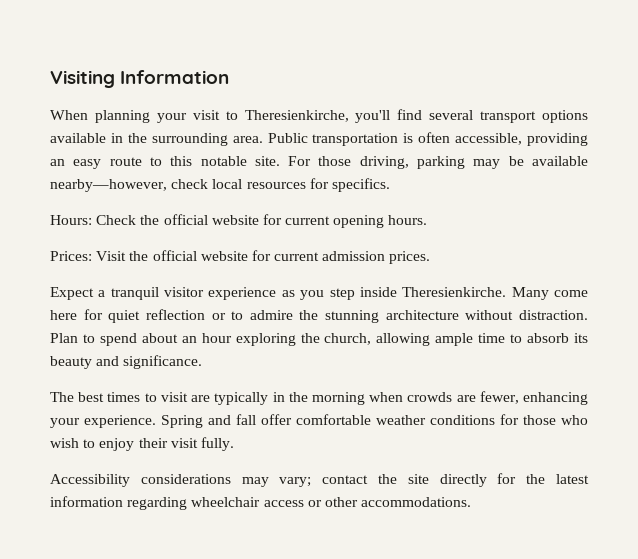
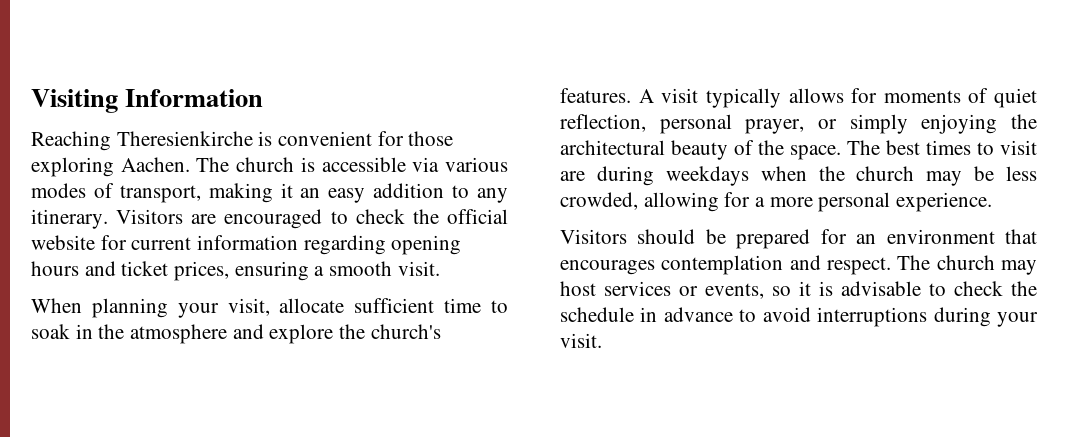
- When planning your visit to Theresienkirche, you'll find several transport options available in the surrounding area. Public transportation is often accessible, providing an easy route to this notable site. For those driving, parking may be available nearby—however, check local resources for specifics.
- Hours: Check the official website for current opening hours.
- Prices: Visit the official website for current admission prices.
- Expect a tranquil visitor experience as you step inside Theresienkirche. Many come here for quiet reflection or to admire the stunning architecture without distraction. Plan to spend about an hour exploring the church, allowing ample time to absorb its beauty and significance.
- The best times to visit are typically in the morning when crowds are fewer, enhancing your experience. Spring and fall offer comfortable weather conditions for those who wish to enjoy their visit fully.
- Accessibility considerations may vary; contact the site directly for the latest information regarding wheelchair access or other accommodations.
+ Reaching Theresienkirche is convenient for those exploring Aachen. The church is accessible via various modes of transport, making it an easy addition to any itinerary. Visitors are encouraged to check the official website for current information regarding opening hours and ticket prices, ensuring a smooth visit.
+ When planning your visit, allocate sufficient time to soak in the atmosphere and explore the church's features. A visit typically allows for moments of quiet reflection, personal prayer, or simply enjoying the architectural beauty of the space. The best times to visit are during weekdays when the church may be less crowded, allowing for a more personal experience.
+ Visitors should be prepared for an environment that encourages contemplation and respect. The church may host services or events, so it is advisable to check the schedule in advance to avoid interruptions during your visit.

